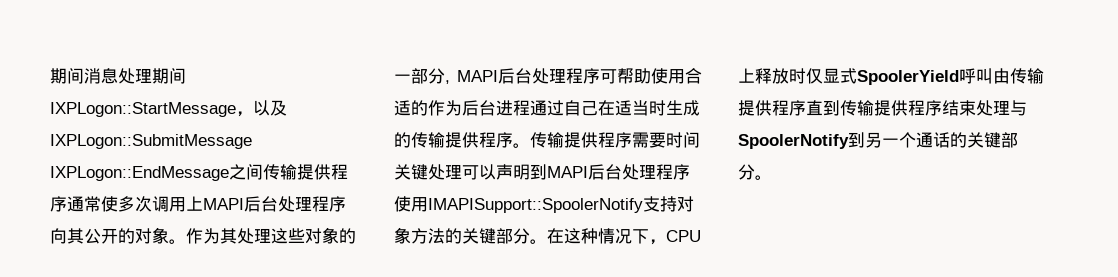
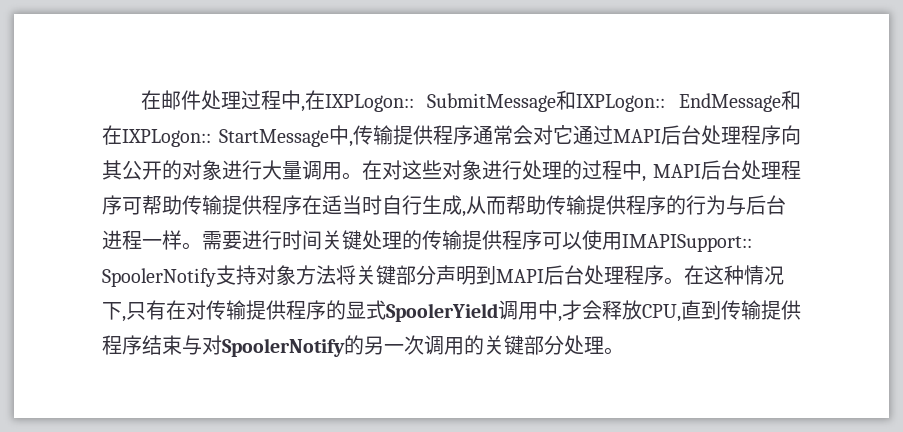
- 期间消息处理期间IXPLogon::StartMessage，以及IXPLogon::SubmitMessage IXPLogon::EndMessage之间传输提供程序通常使多次调用上MAPI后台处理程序向其公开的对象。作为其处理这些对象的一部分, MAPI后台处理程序可帮助使用合适的作为后台进程通过自己在适当时生成的传输提供程序。传输提供程序需要时间关键处理可以声明到MAPI后台处理程序使用IMAPISupport::SpoolerNotify支持对象方法的关键部分。在这种情况下，CPU上释放时仅显式SpoolerYield呼叫由传输提供程序直到传输提供程序结束处理与SpoolerNotify到另一个通话的关键部分。
+ 在邮件处理过程中,在IXPLogon:: SubmitMessage和IXPLogon:: EndMessage和在IXPLogon:: StartMessage中,传输提供程序通常会对它通过MAPI后台处理程序向其公开的对象进行大量调用。在对这些对象进行处理的过程中, MAPI后台处理程序可帮助传输提供程序在适当时自行生成,从而帮助传输提供程序的行为与后台进程一样。需要进行时间关键处理的传输提供程序可以使用IMAPISupport:: SpoolerNotify支持对象方法将关键部分声明到MAPI后台处理程序。在这种情况下,只有在对传输提供程序的显式SpoolerYield调用中,才会释放CPU,直到传输提供程序结束与对SpoolerNotify的另一次调用的关键部分处理。

